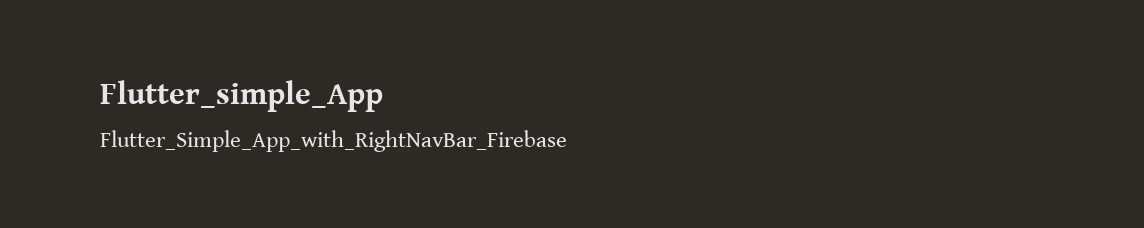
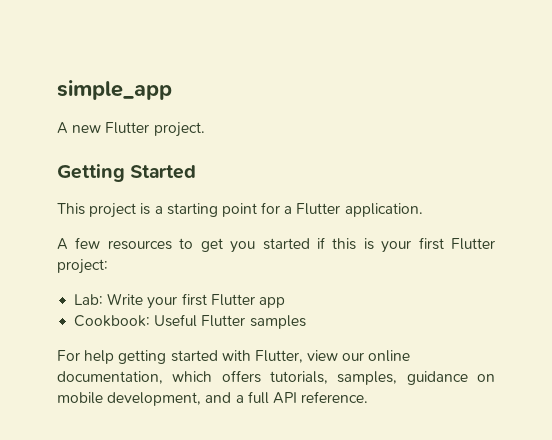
- Flutter_simple_App
- Flutter_Simple_App_with_RightNavBar_Firebase
+ simple_app
+ A new Flutter project.
+ Getting Started
+ This project is a starting point for a Flutter application.
+ A few resources to get you started if this is your first Flutter project:
+ Lab: Write your first Flutter app
+ Cookbook: Useful Flutter samples
+ For help getting started with Flutter, view our online documentation, which offers tutorials, samples, guidance on mobile development, and a full API reference.

